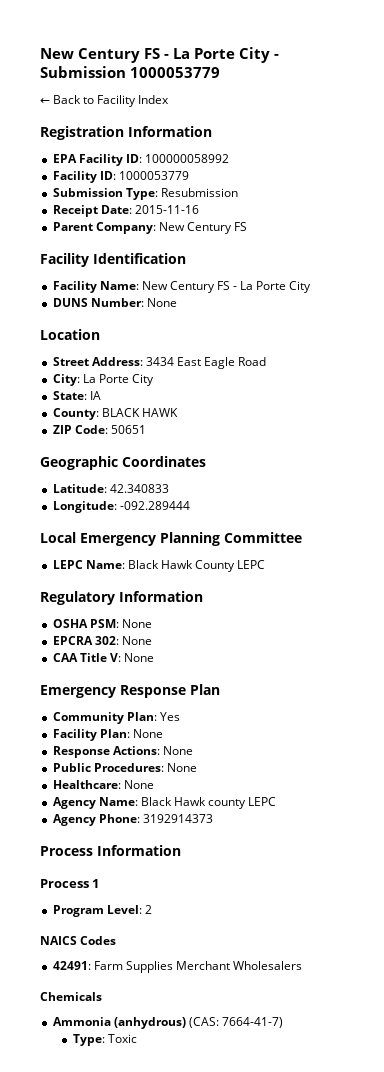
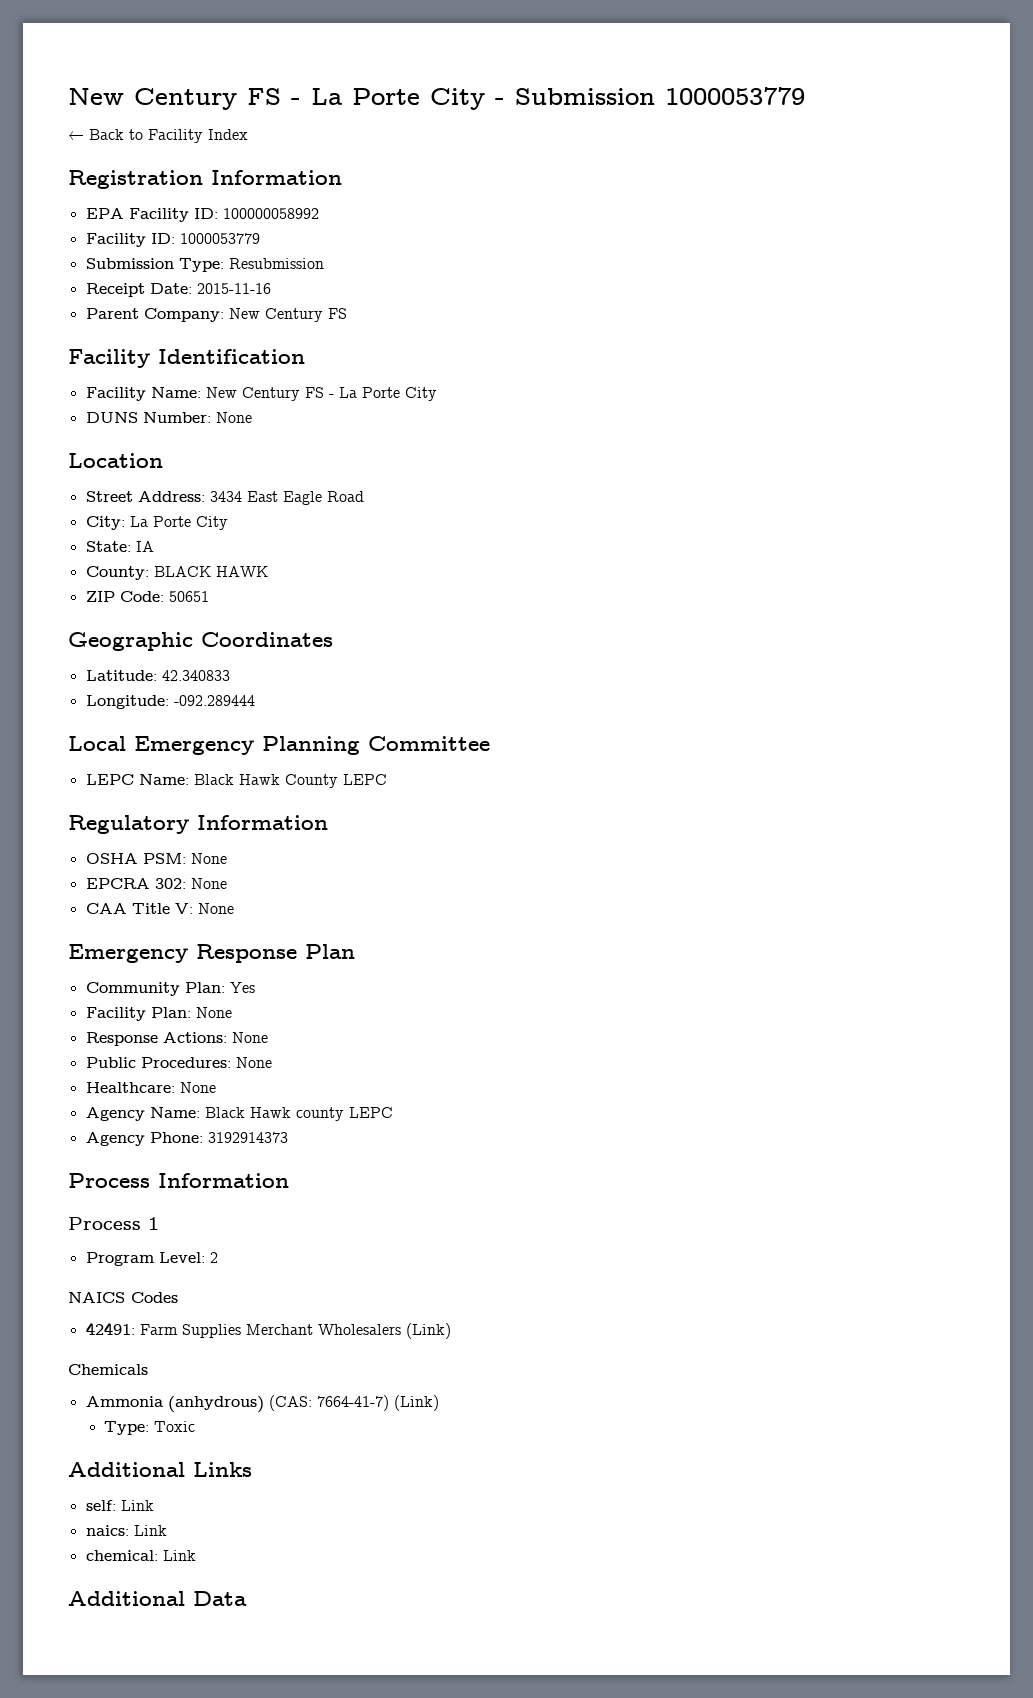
- 42491: Farm Supplies Merchant Wholesalers
+ 42491: Farm Supplies Merchant Wholesalers (Link)
- Ammonia (anhydrous) (CAS: 7664-41-7)
+ Ammonia (anhydrous) (CAS: 7664-41-7) (Link)
+ Additional Links
+ self: Link
+ naics: Link
+ chemical: Link
+ Additional Data

